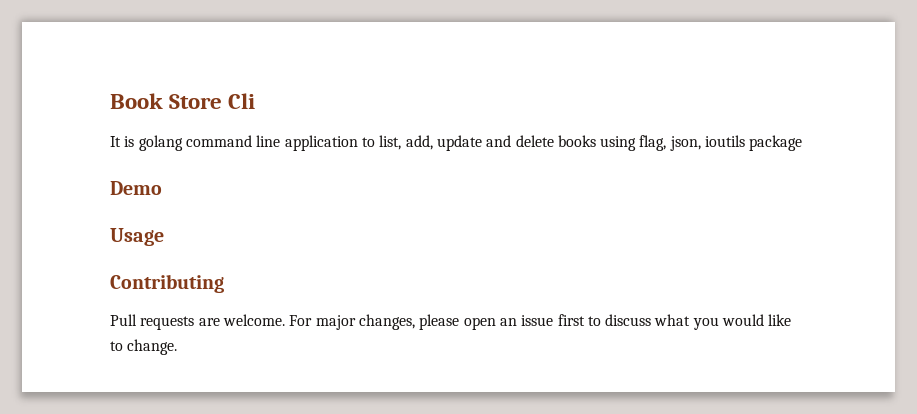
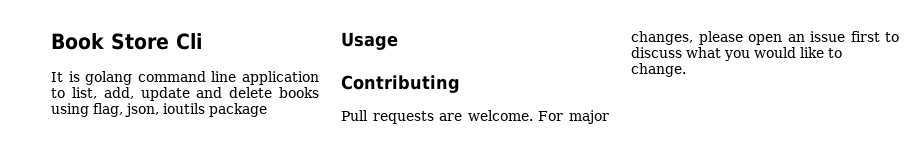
- Demo

